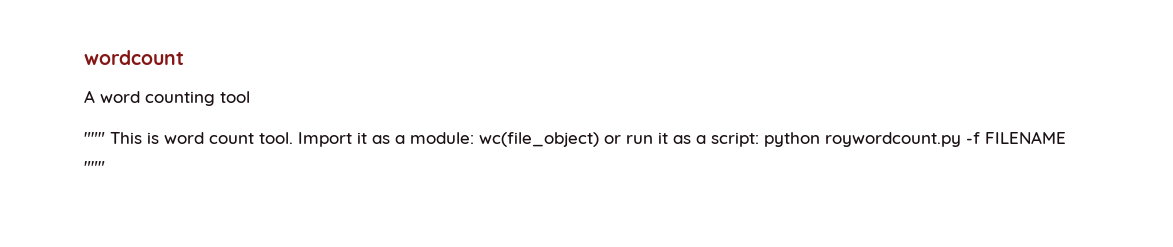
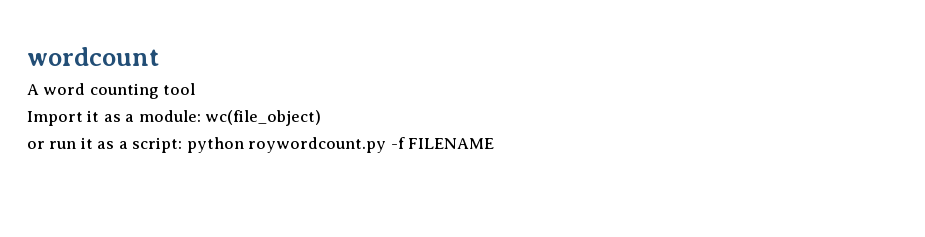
- """ This is word count tool. Import it as a module: wc(file_object) or run it as a script: python roywordcount.py -f FILENAME """
+ Import it as a module: wc(file_object)
+ or run it as a script: python roywordcount.py -f FILENAME

